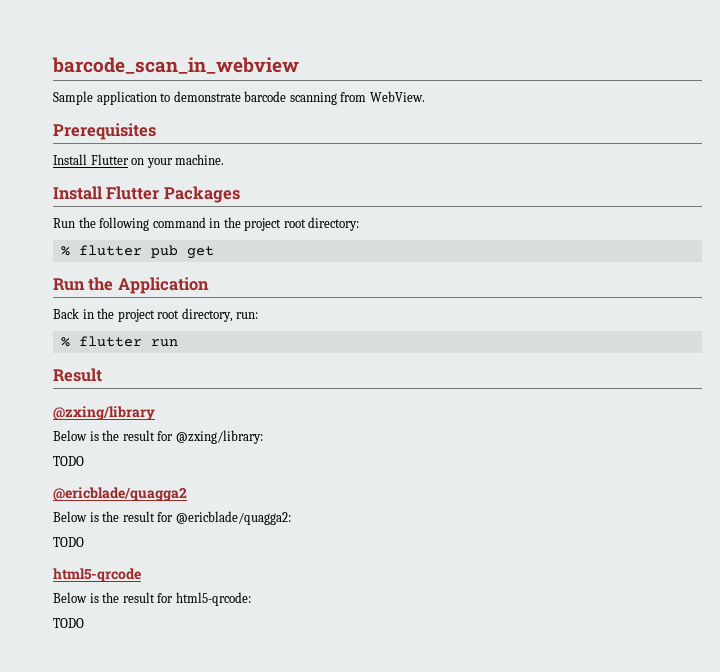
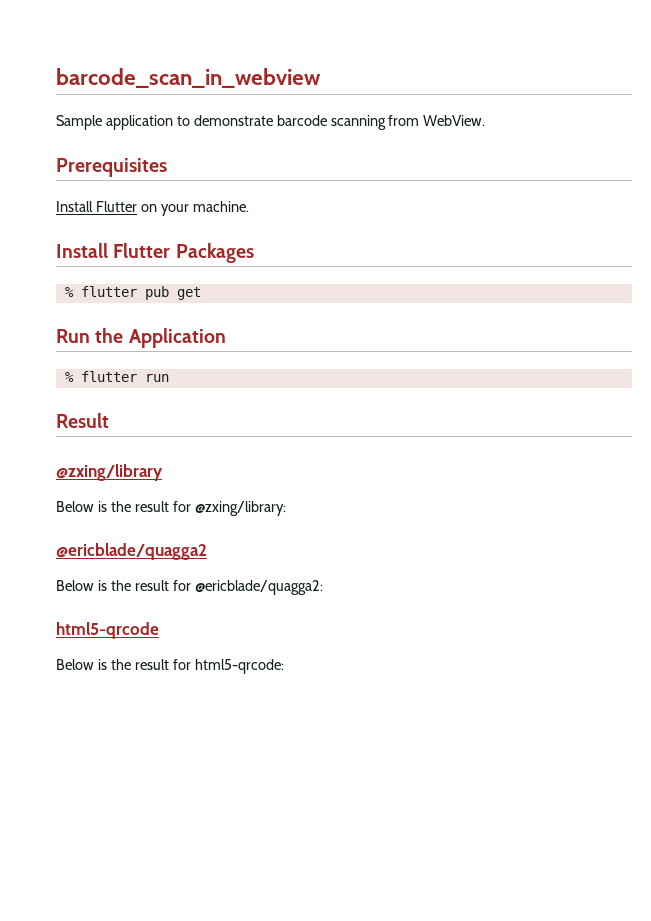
- Run the following command in the project root directory:
- Back in the project root directory, run:
  Below is the result for @zxing/library:
- TODO
  Below is the result for @ericblade/quagga2:
- TODO
  Below is the result for html5-qrcode:
- TODO

